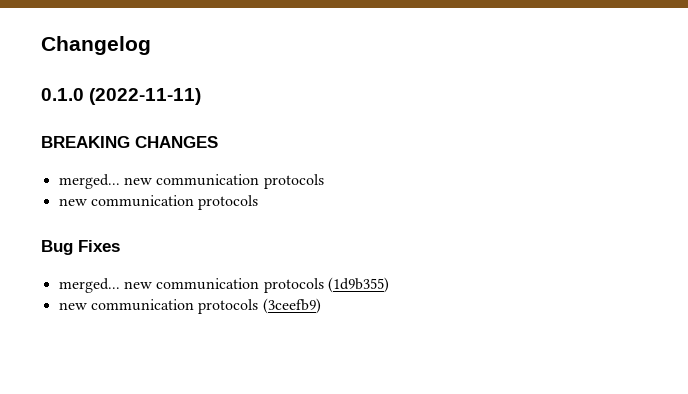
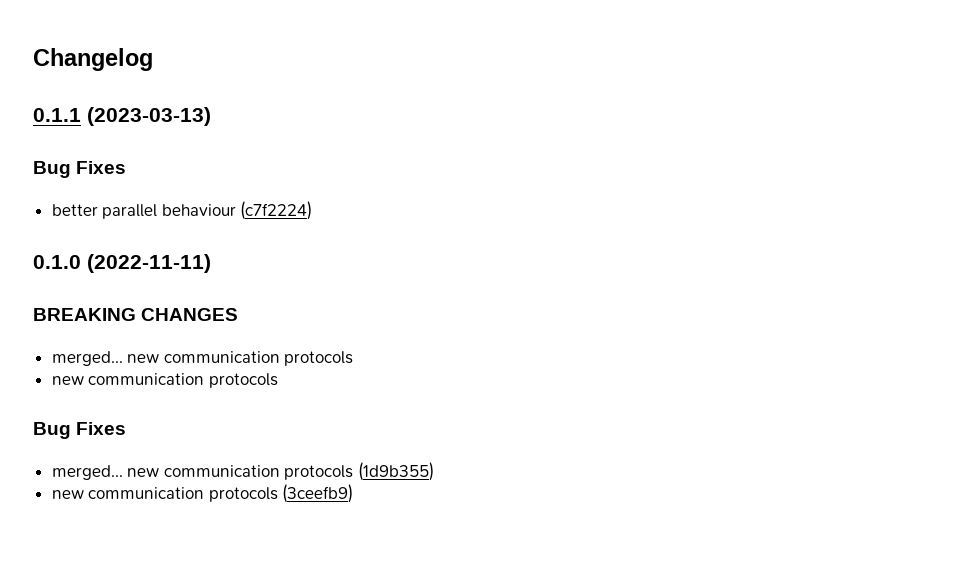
+ 0.1.1 (2023-03-13)
+ Bug Fixes
+ better parallel behaviour (c7f2224)

